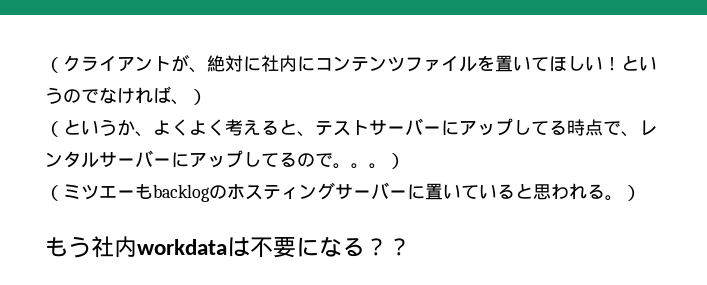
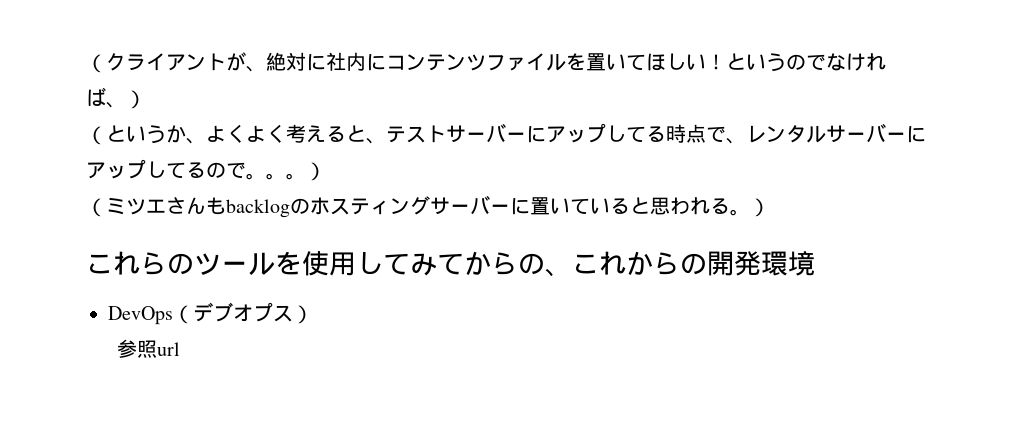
- （ミツエーもbacklogのホスティングサーバーに置いていると思われる。）
+ （ミツエさんもbacklogのホスティングサーバーに置いていると思われる。）
- もう社内workdataは不要になる？？
+ これらのツールを使用してみてからの、これからの開発環境
+ DevOps（デブオプス）
+ 参照url

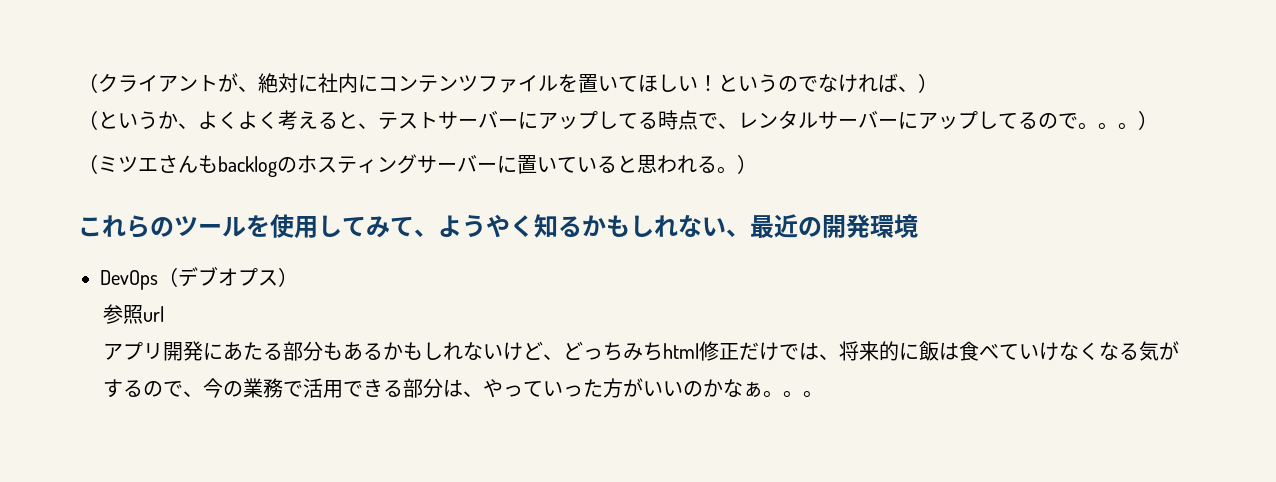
- これらのツールを使用してみてからの、これからの開発環境
+ これらのツールを使用してみて、ようやく知るかもしれない、最近の開発環境
+ アプリ開発にあたる部分もあるかもしれないけど、どっちみちhtml修正だけでは、将来的に飯は食べていけなくなる気がするので、今の業務で活用できる部分は、やっていった方がいいのかなぁ。。。

